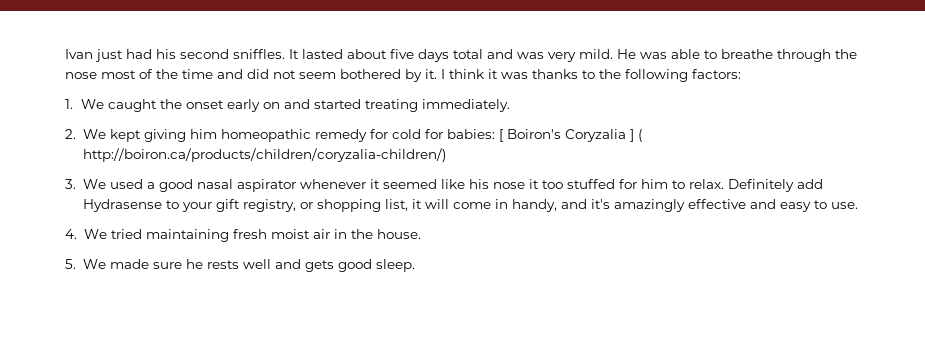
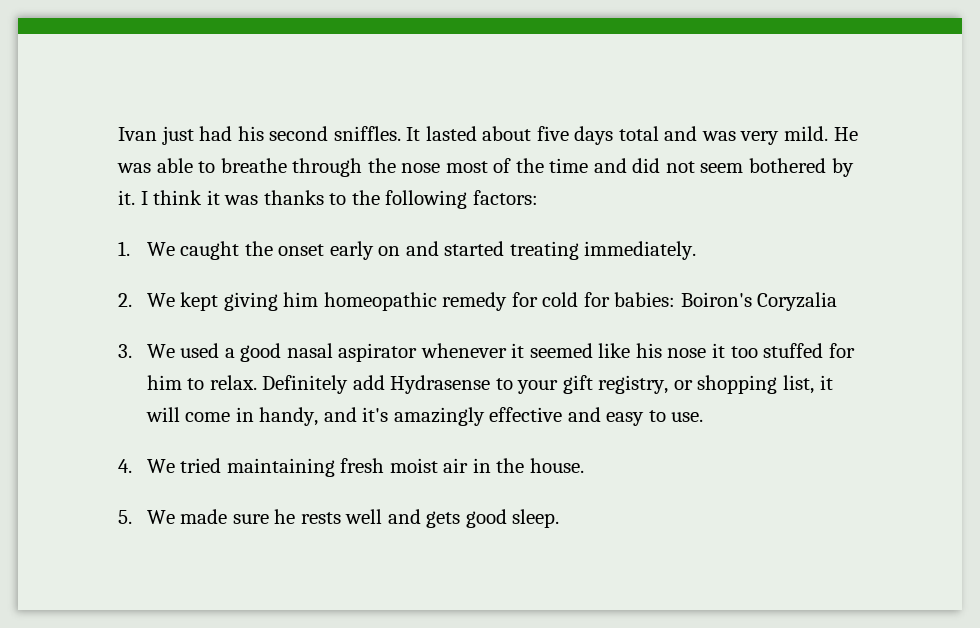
- 2. We kept giving him homeopathic remedy for cold for babies: [ Boiron's Coryzalia ] ( http://boiron.ca/products/children/coryzalia-children/)
+ 2. We kept giving him homeopathic remedy for cold for babies: Boiron's Coryzalia

